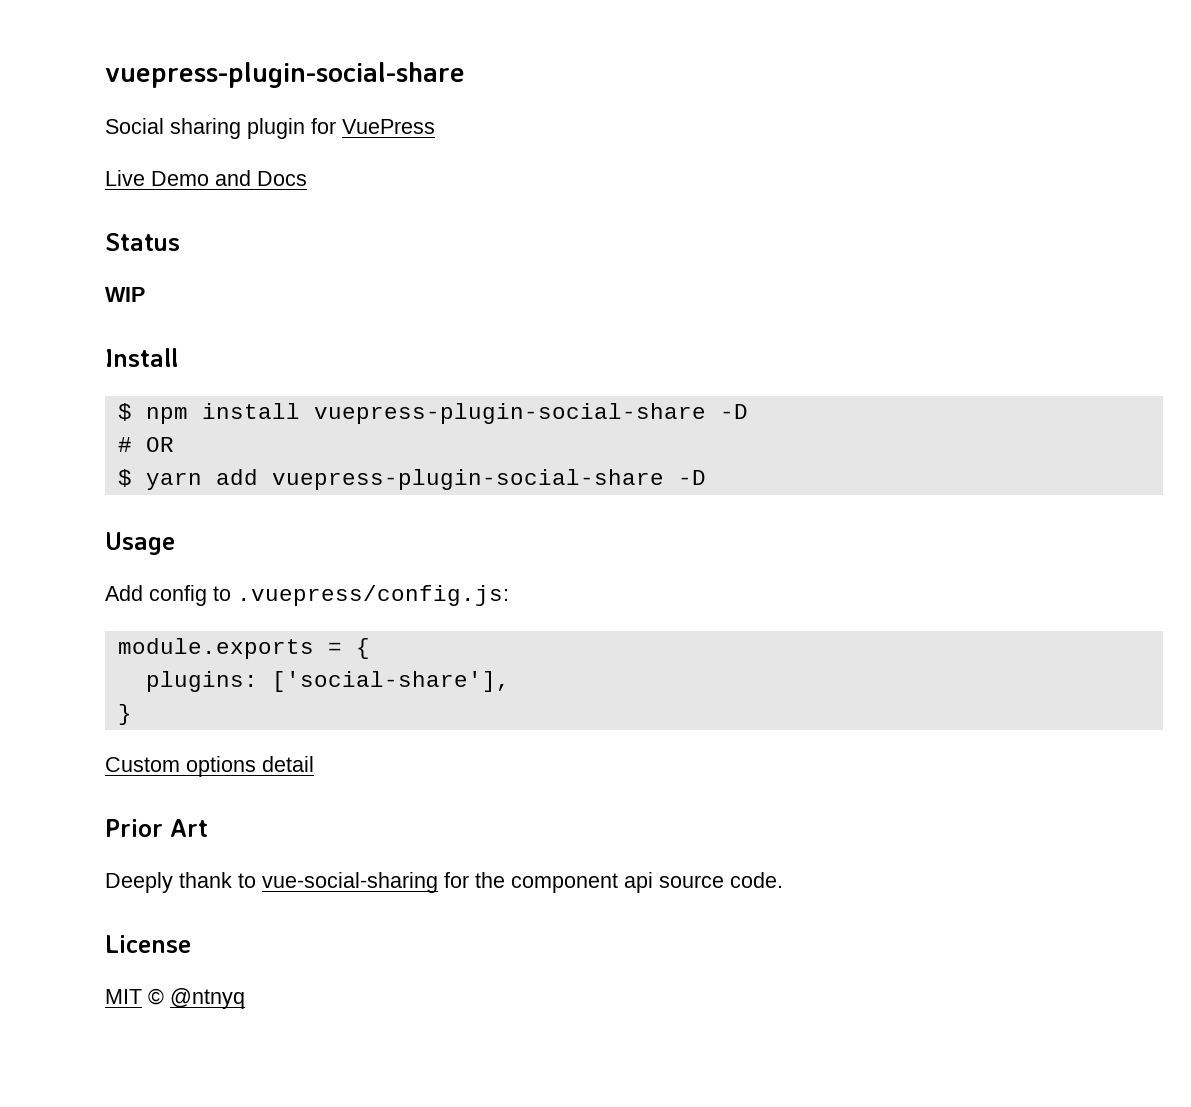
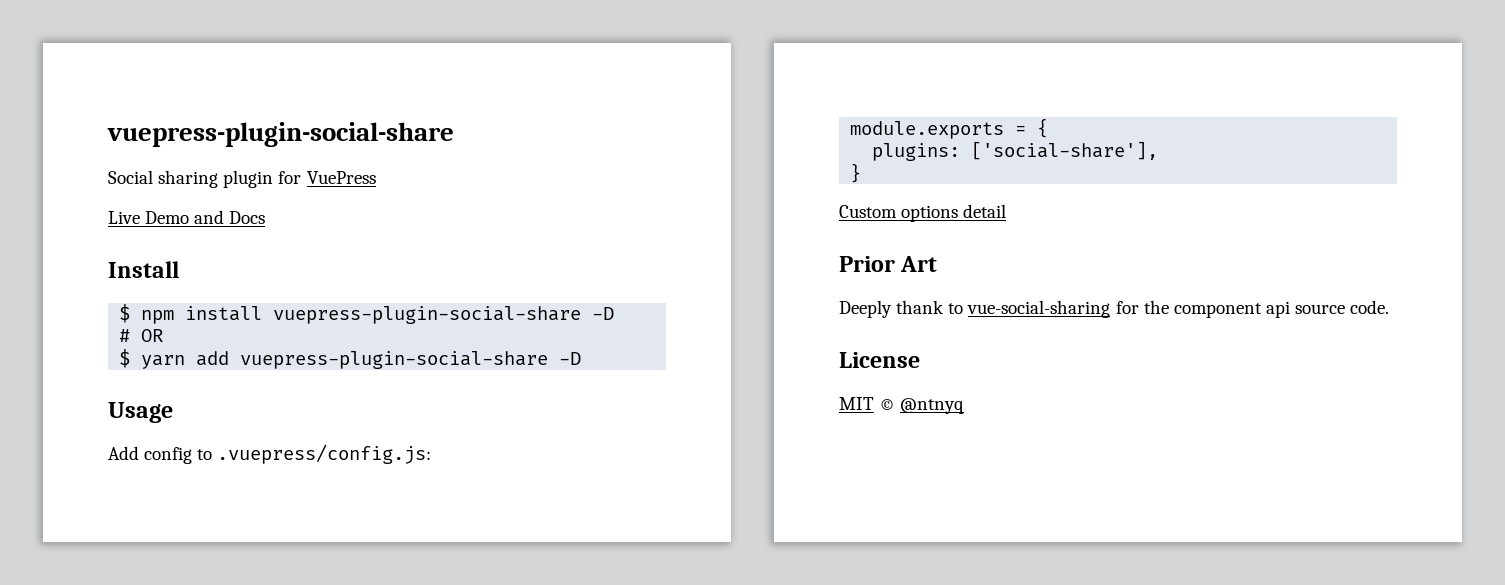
- Status
- WIP

